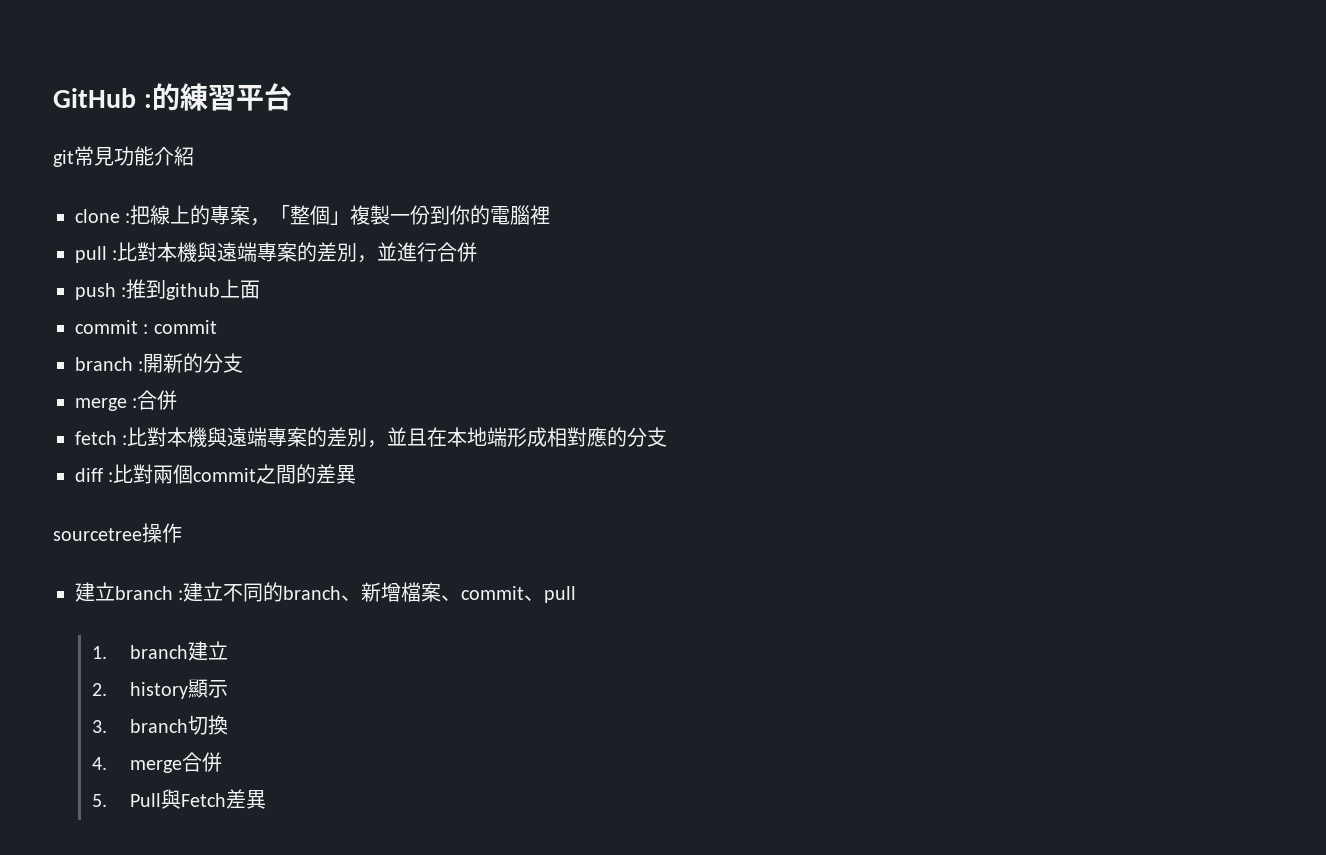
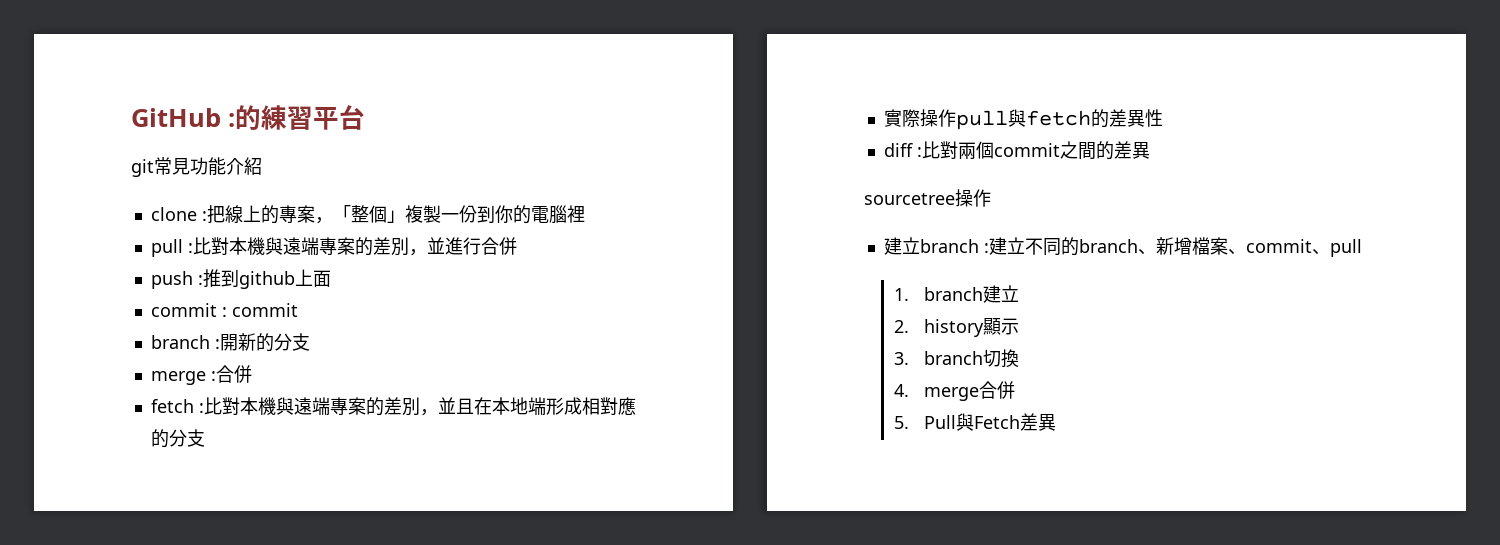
+ 實際操作pull與fetch的差異性

